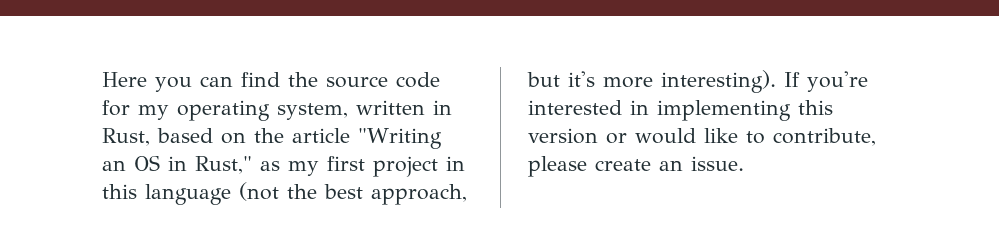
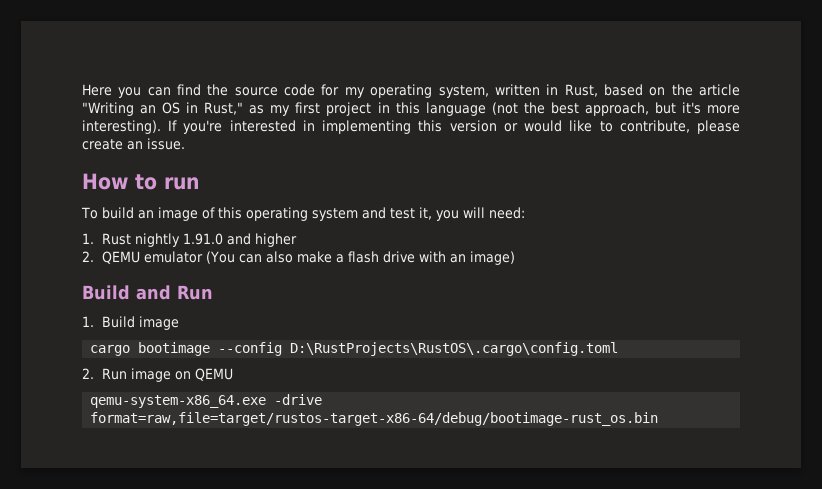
+ How to run
+ To build an image of this operating system and test it, you will need:
+ 1. Rust nightly 1.91.0 and higher
+ 2. QEMU emulator (You can also make a flash drive with an image)
+ Build and Run
+ 1. Build image
+ cargo bootimage --config D:\RustProjects\RustOS\.cargo\config.toml
+ 2. Run image on QEMU
+ qemu-system-x86_64.exe -drive format=raw,file=target/rustos-target-x86-64/debug/bootimage-rust_os.bin

